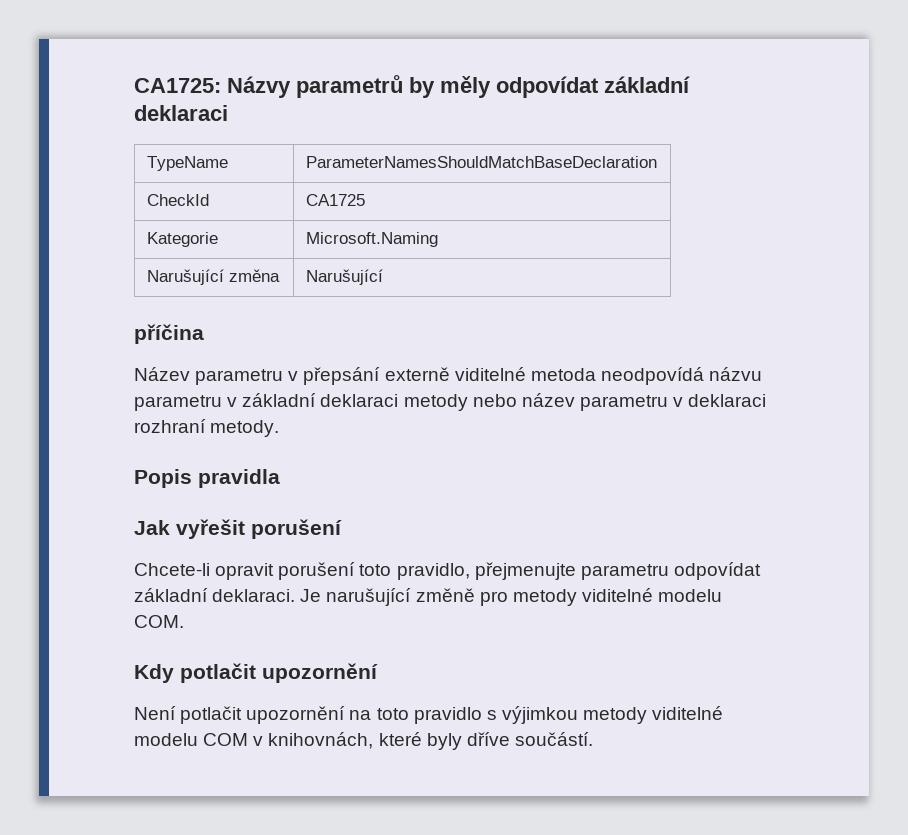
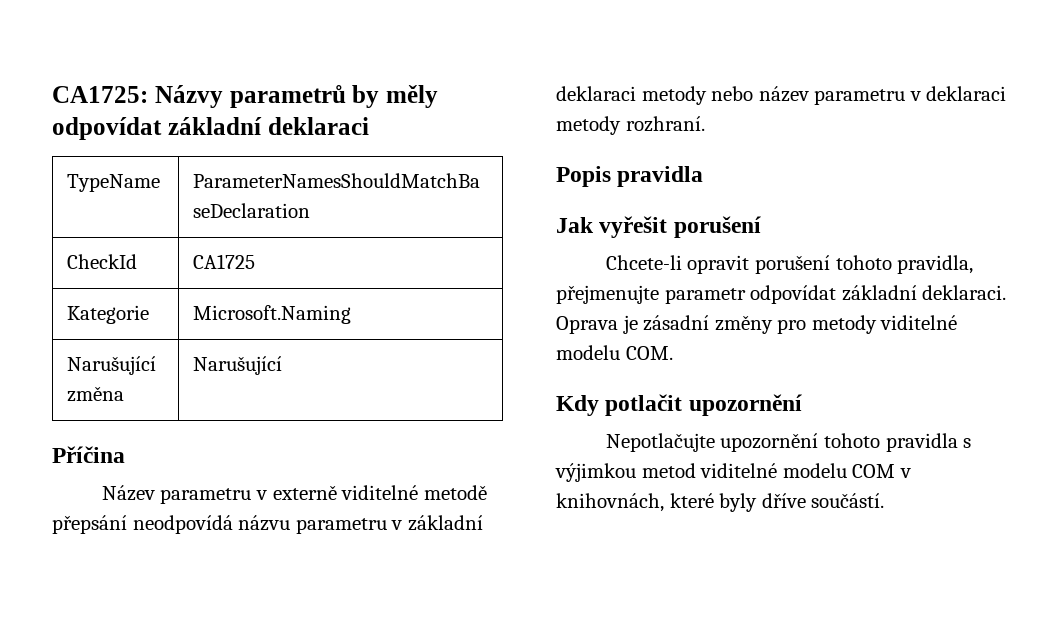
- příčina
+ Příčina
- Název parametru v přepsání externě viditelné metoda neodpovídá názvu parametru v základní deklaraci metody nebo název parametru v deklaraci rozhraní metody.
+ Název parametru v externě viditelné metodě přepsání neodpovídá názvu parametru v základní deklaraci metody nebo název parametru v deklaraci metody rozhraní.
- Chcete-li opravit porušení toto pravidlo, přejmenujte parametru odpovídat základní deklaraci. Je narušující změně pro metody viditelné modelu COM.
+ Chcete-li opravit porušení tohoto pravidla, přejmenujte parametr odpovídat základní deklaraci. Oprava je zásadní změny pro metody viditelné modelu COM.
- Není potlačit upozornění na toto pravidlo s výjimkou metody viditelné modelu COM v knihovnách, které byly dříve součástí.
+ Nepotlačujte upozornění tohoto pravidla s výjimkou metod viditelné modelu COM v knihovnách, které byly dříve součástí.

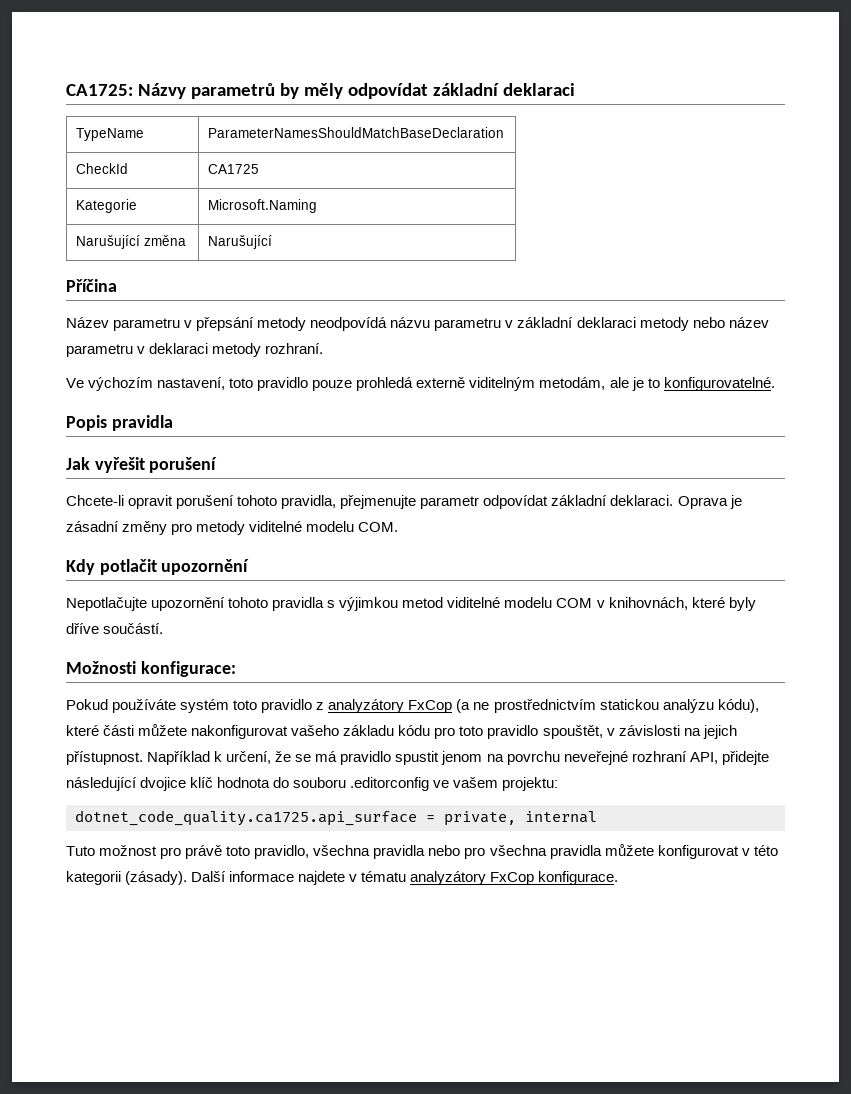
- Název parametru v externě viditelné metodě přepsání neodpovídá názvu parametru v základní deklaraci metody nebo název parametru v deklaraci metody rozhraní.
+ Název parametru v přepsání metody neodpovídá názvu parametru v základní deklaraci metody nebo název parametru v deklaraci metody rozhraní.
+ Ve výchozím nastavení, toto pravidlo pouze prohledá externě viditelným metodám, ale je to konfigurovatelné.
+ Možnosti konfigurace:
+ Pokud používáte systém toto pravidlo z analyzátory FxCop (a ne prostřednictvím statickou analýzu kódu), které části můžete nakonfigurovat vašeho základu kódu pro toto pravidlo spouštět, v závislosti na jejich přístupnost. Například k určení, že se má pravidlo spustit jenom na povrchu neveřejné rozhraní API, přidejte následující dvojice klíč hodnota do souboru .editorconfig ve vašem projektu:
+ dotnet_code_quality.ca1725.api_surface = private, internal
+ Tuto možnost pro právě toto pravidlo, všechna pravidla nebo pro všechna pravidla můžete konfigurovat v této kategorii (zásady). Další informace najdete v tématu analyzátory FxCop konfigurace.

